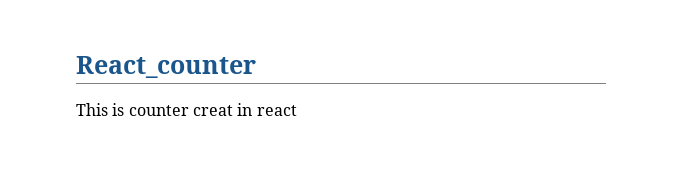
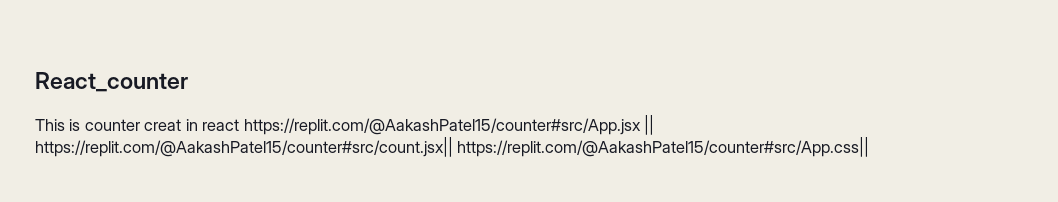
- This is counter creat in react
+ This is counter creat in react https://replit.com/@AakashPatel15/counter#src/App.jsx || https://replit.com/@AakashPatel15/counter#src/count.jsx|| https://replit.com/@AakashPatel15/counter#src/App.css||

